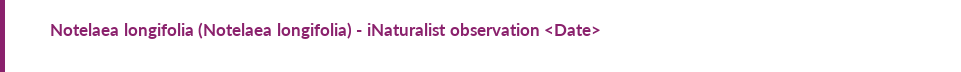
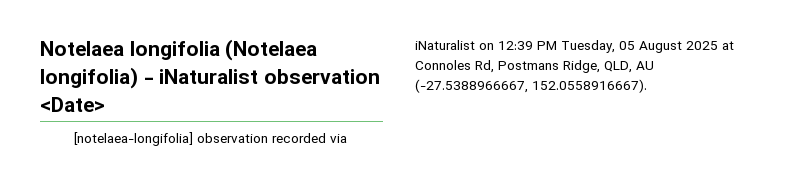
+ [notelaea-longifolia] observation recorded via iNaturalist on 12:39 PM Tuesday, 05 August 2025 at Connoles Rd, Postmans Ridge, QLD, AU (-27.5388966667, 152.0558916667).

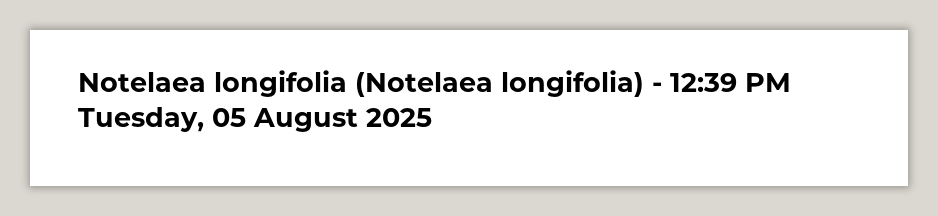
- Notelaea longifolia (Notelaea longifolia) - iNaturalist observation <Date>
- [notelaea-longifolia] observation recorded via iNaturalist on 12:39 PM Tuesday, 05 August 2025 at Connoles Rd, Postmans Ridge, QLD, AU (-27.5388966667, 152.0558916667).
+ Notelaea longifolia (Notelaea longifolia) - 12:39 PM Tuesday, 05 August 2025

